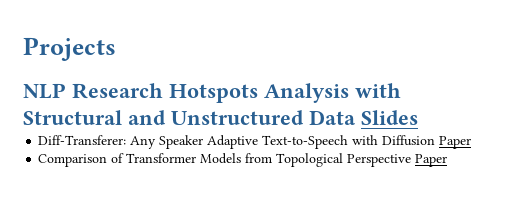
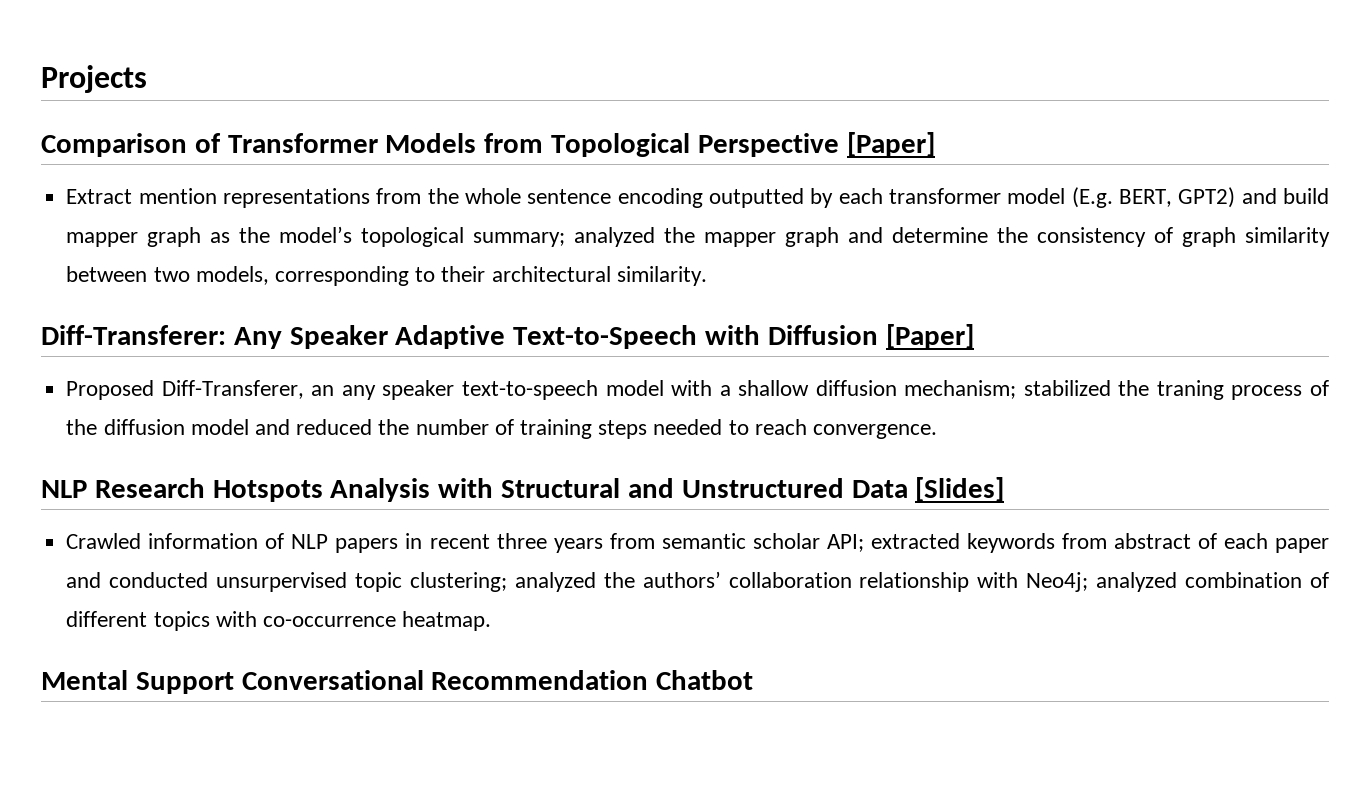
+ Comparison of Transformer Models from Topological Perspective [Paper]
+ Extract mention representations from the whole sentence encoding outputted by each transformer model (E.g. BERT, GPT2) and build mapper graph as the model’s topological summary; analyzed the mapper graph and determine the consistency of graph similarity between two models, corresponding to their architectural similarity.
+ Diff-Transferer: Any Speaker Adaptive Text-to-Speech with Diffusion [Paper]
+ Proposed Diff-Transferer, an any speaker text-to-speech model with a shallow diffusion mechanism; stabilized the traning process of the diffusion model and reduced the number of training steps needed to reach convergence.
- NLP Research Hotspots Analysis with Structural and Unstructured Data Slides
- Diff-Transferer: Any Speaker Adaptive Text-to-Speech with Diffusion Paper
- Comparison of Transformer Models from Topological Perspective Paper
+ NLP Research Hotspots Analysis with Structural and Unstructured Data [Slides]
+ Crawled information of NLP papers in recent three years from semantic scholar API; extracted keywords from abstract of each paper and conducted unsurpervised topic clustering; analyzed the authors’ collaboration relationship with Neo4j; analyzed combination of different topics with co-occurrence heatmap.
+ Mental Support Conversational Recommendation Chatbot

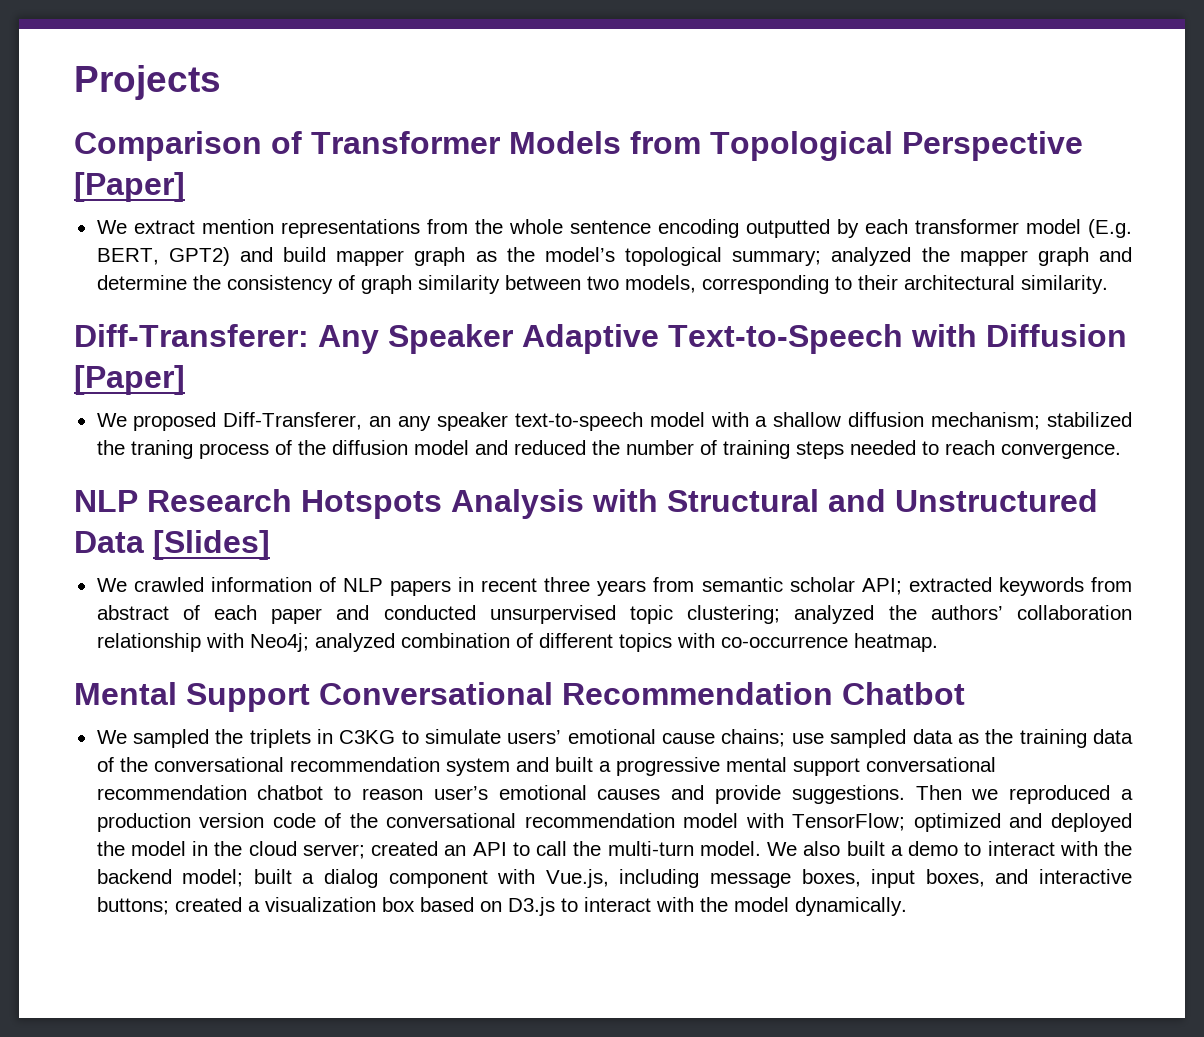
- Extract mention representations from the whole sentence encoding outputted by each transformer model (E.g. BERT, GPT2) and build mapper graph as the model’s topological summary; analyzed the mapper graph and determine the consistency of graph similarity between two models, corresponding to their architectural similarity.
+ We extract mention representations from the whole sentence encoding outputted by each transformer model (E.g. BERT, GPT2) and build mapper graph as the model’s topological summary; analyzed the mapper graph and determine the consistency of graph similarity between two models, corresponding to their architectural similarity.
- Proposed Diff-Transferer, an any speaker text-to-speech model with a shallow diffusion mechanism; stabilized the traning process of the diffusion model and reduced the number of training steps needed to reach convergence.
+ We proposed Diff-Transferer, an any speaker text-to-speech model with a shallow diffusion mechanism; stabilized the traning process of the diffusion model and reduced the number of training steps needed to reach convergence.
- Crawled information of NLP papers in recent three years from semantic scholar API; extracted keywords from abstract of each paper and conducted unsurpervised topic clustering; analyzed the authors’ collaboration relationship with Neo4j; analyzed combination of different topics with co-occurrence heatmap.
+ We crawled information of NLP papers in recent three years from semantic scholar API; extracted keywords from abstract of each paper and conducted unsurpervised topic clustering; analyzed the authors’ collaboration relationship with Neo4j; analyzed combination of different topics with co-occurrence heatmap.
+ We sampled the triplets in C3KG to simulate users’ emotional cause chains; use sampled data as the training data of the conversational recommendation system and built a progressive mental support conversational recommendation chatbot to reason user’s emotional causes and provide suggestions. Then we reproduced a production version code of the conversational recommendation model with TensorFlow; optimized and deployed the model in the cloud server; created an API to call the multi-turn model. We also built a demo to interact with the backend model; built a dialog component with Vue.js, including message boxes, input boxes, and interactive buttons; created a visualization box based on D3.js to interact with the model dynamically.

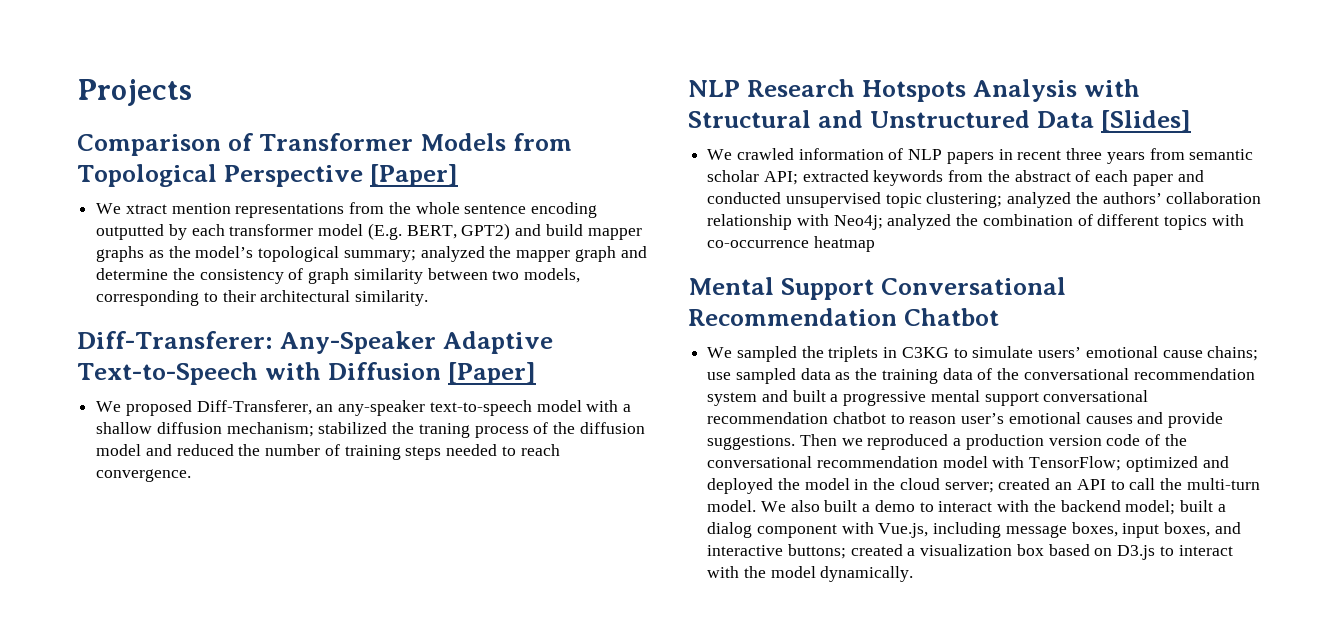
- We extract mention representations from the whole sentence encoding outputted by each transformer model (E.g. BERT, GPT2) and build mapper graph as the model’s topological summary; analyzed the mapper graph and determine the consistency of graph similarity between two models, corresponding to their architectural similarity.
+ We xtract mention representations from the whole sentence encoding outputted by each transformer model (E.g. BERT, GPT2) and build mapper graphs as the model’s topological summary; analyzed the mapper graph and determine the consistency of graph similarity between two models, corresponding to their architectural similarity.
- Diff-Transferer: Any Speaker Adaptive Text-to-Speech with Diffusion [Paper]
+ Diff-Transferer: Any-Speaker Adaptive Text-to-Speech with Diffusion [Paper]
- We proposed Diff-Transferer, an any speaker text-to-speech model with a shallow diffusion mechanism; stabilized the traning process of the diffusion model and reduced the number of training steps needed to reach convergence.
+ We proposed Diff-Transferer, an any-speaker text-to-speech model with a shallow diffusion mechanism; stabilized the traning process of the diffusion model and reduced the number of training steps needed to reach convergence.
- We crawled information of NLP papers in recent three years from semantic scholar API; extracted keywords from abstract of each paper and conducted unsurpervised topic clustering; analyzed the authors’ collaboration relationship with Neo4j; analyzed combination of different topics with co-occurrence heatmap.
+ We crawled information of NLP papers in recent three years from semantic scholar API; extracted keywords from the abstract of each paper and conducted unsupervised topic clustering; analyzed the authors’ collaboration relationship with Neo4j; analyzed the combination of different topics with co-occurrence heatmap

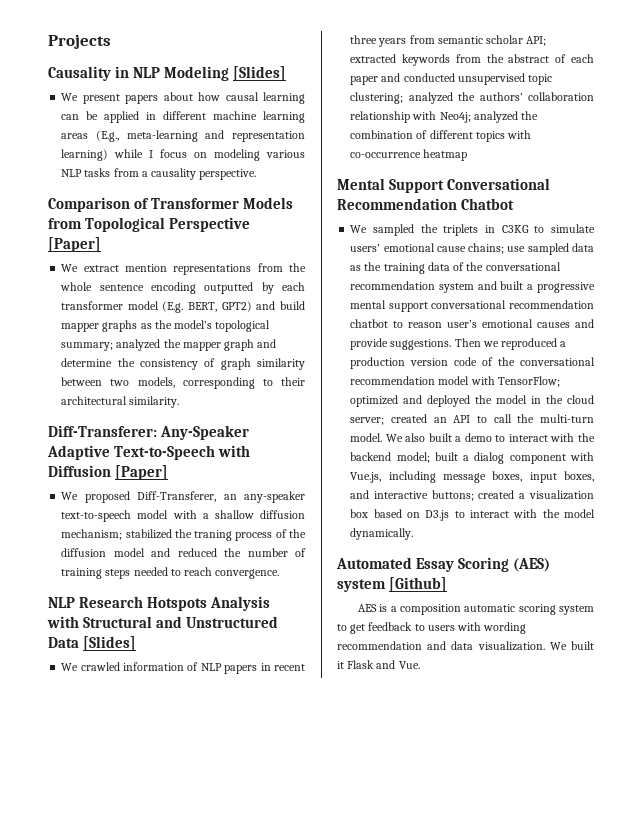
+ Causality in NLP Modeling [Slides]
+ We present papers about how causal learning can be applied in different machine learning areas (E.g., meta-learning and representation learning) while I focus on modeling various NLP tasks from a causality perspective.
- We xtract mention representations from the whole sentence encoding outputted by each transformer model (E.g. BERT, GPT2) and build mapper graphs as the model’s topological summary; analyzed the mapper graph and determine the consistency of graph similarity between two models, corresponding to their architectural similarity.
+ We extract mention representations from the whole sentence encoding outputted by each transformer model (E.g. BERT, GPT2) and build mapper graphs as the model’s topological summary; analyzed the mapper graph and determine the consistency of graph similarity between two models, corresponding to their architectural similarity.
+ Automated Essay Scoring (AES) system [Github]
+ AES is a composition automatic scoring system to get feedback to users with wording recommendation and data visualization. We built it Flask and Vue.

